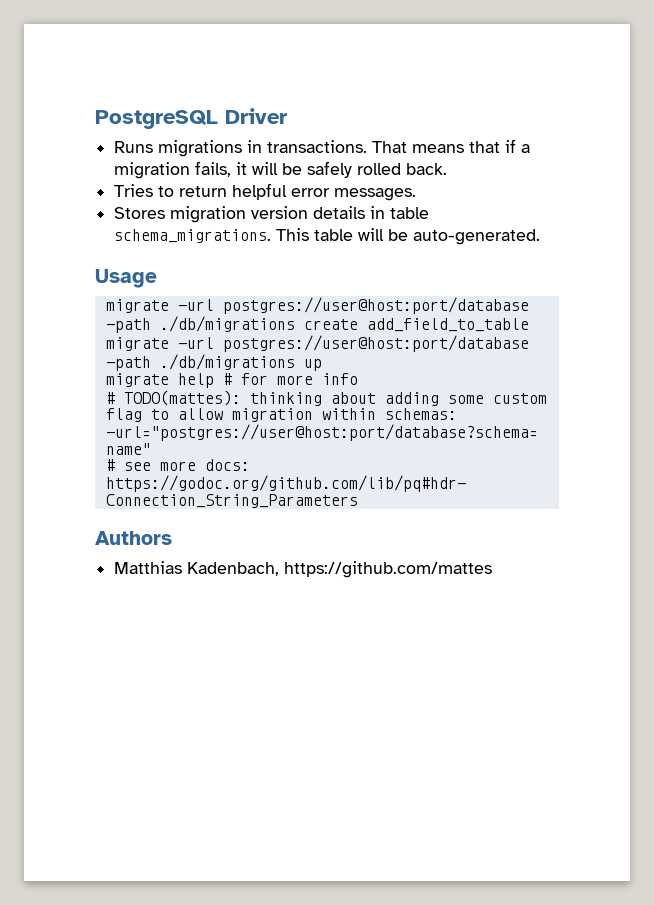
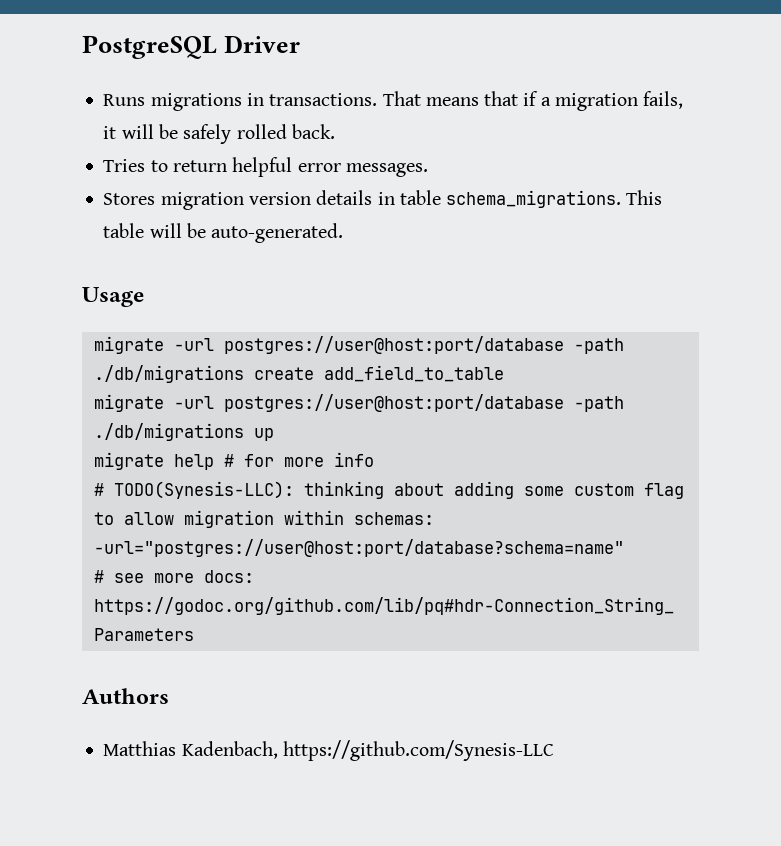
- # TODO(mattes): thinking about adding some custom flag to allow migration within schemas:
+ # TODO(Synesis-LLC): thinking about adding some custom flag to allow migration within schemas:
- Matthias Kadenbach, https://github.com/mattes
+ Matthias Kadenbach, https://github.com/Synesis-LLC

